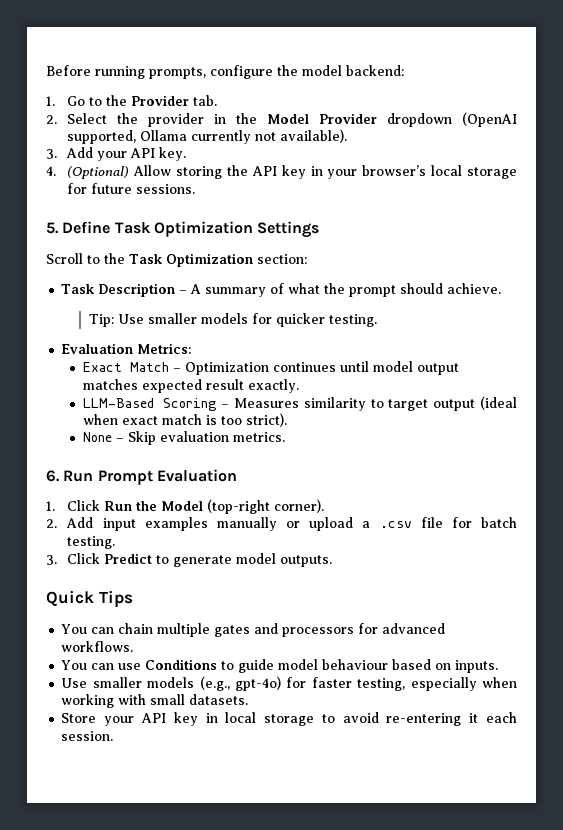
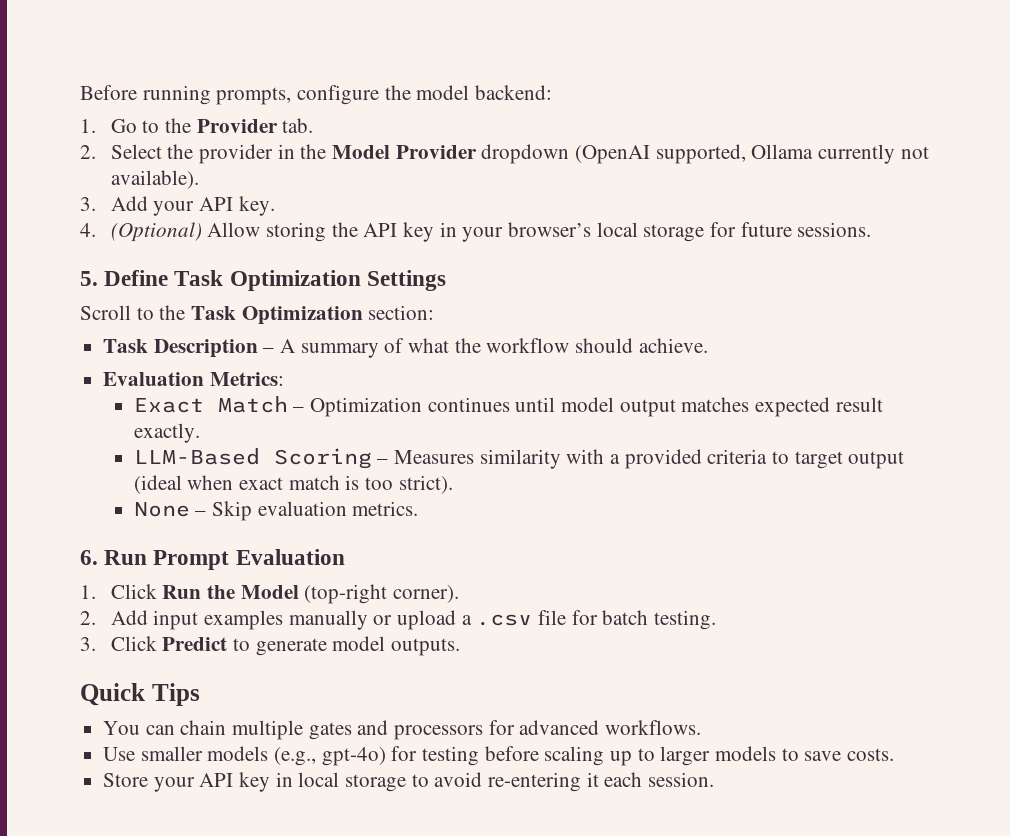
- Task Description – A summary of what the prompt should achieve.
+ Task Description – A summary of what the workflow should achieve.
- Tip: Use smaller models for quicker testing.
- LLM-Based Scoring – Measures similarity to target output (ideal when exact match is too strict).
+ LLM-Based Scoring – Measures similarity with a provided criteria to target output (ideal when exact match is too strict).
- You can use Conditions to guide model behaviour based on inputs.
- Use smaller models (e.g., gpt-4o) for faster testing, especially when working with small datasets.
+ Use smaller models (e.g., gpt-4o) for testing before scaling up to larger models to save costs.

